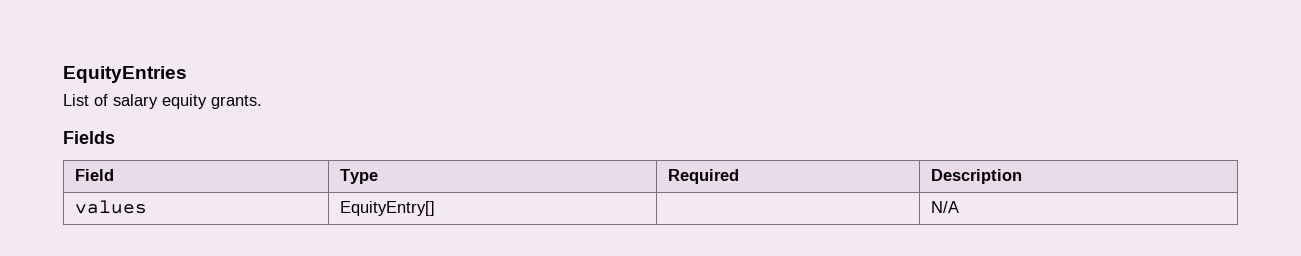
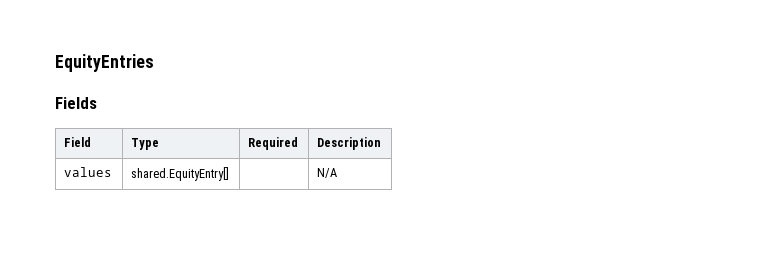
- List of salary equity grants.
- values | EquityEntry[] | | N/A
+ values | shared.EquityEntry[] | | N/A

